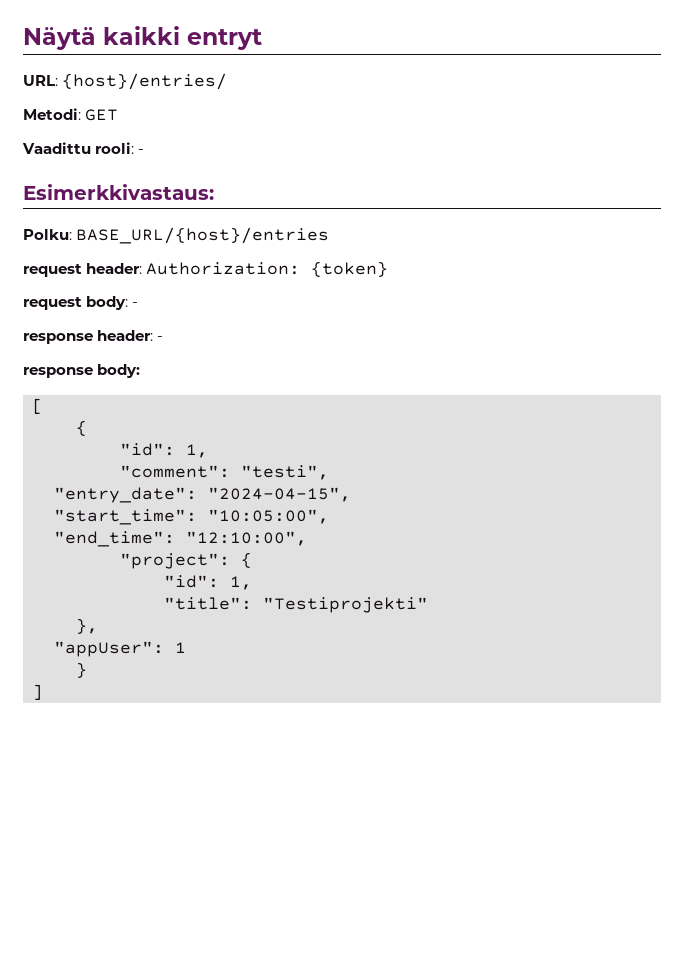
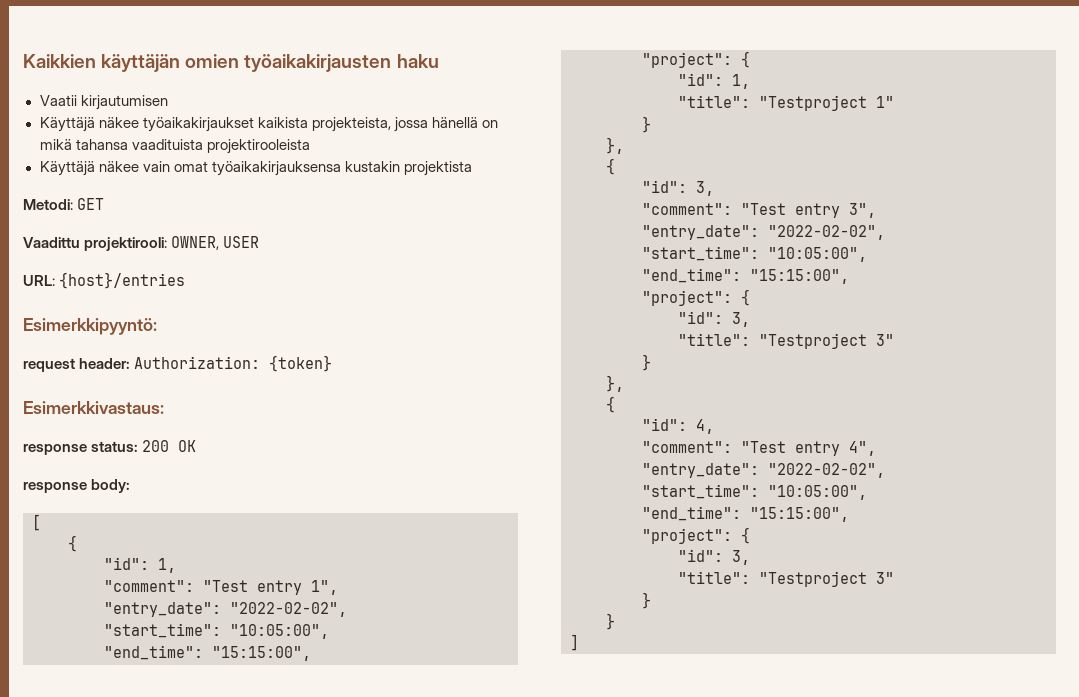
- Näytä kaikki entryt
- URL: {host}/entries/
+ Kaikkien käyttäjän omien työaikakirjausten haku
+ Vaatii kirjautumisen
+ Käyttäjä näkee työaikakirjaukset kaikista projekteista, jossa hänellä on mikä tahansa vaadituista projektirooleista
+ Käyttäjä näkee vain omat työaikakirjauksensa kustakin projektista
  Metodi: GET
- Vaadittu rooli: -
+ Vaadittu projektirooli: OWNER, USER
+ URL: {host}/entries
+ Esimerkkipyyntö:
+ request header: Authorization: {token}
  Esimerkkivastaus:
- Polku: BASE_URL/{host}/entries
- request header: Authorization: {token}
- request body: -
- response header: -
+ response status: 200 OK
- "comment": "testi",
- "entry_date": "2024-04-15",
+ "comment": "Test entry 1",
+ "entry_date": "2022-02-02",
  "start_time": "10:05:00",
- "end_time": "12:10:00",
+ "end_time": "15:15:00",
- "title": "Testiprojekti"
+ "title": "Testproject 1"
+ }
  },
- "appUser": 1
+ {
+ "id": 3,
+ "comment": "Test entry 3",
+ "entry_date": "2022-02-02",
+ "start_time": "10:05:00",
+ "end_time": "15:15:00",
+ "project": {
+ "id": 3,
+ "title": "Testproject 3"
+ }
+ },
+ {
+ "id": 4,
+ "comment": "Test entry 4",
+ "entry_date": "2022-02-02",
+ "start_time": "10:05:00",
+ "end_time": "15:15:00",
+ "project": {
+ "id": 3,
+ "title": "Testproject 3"
+ }

